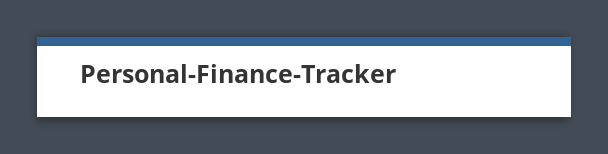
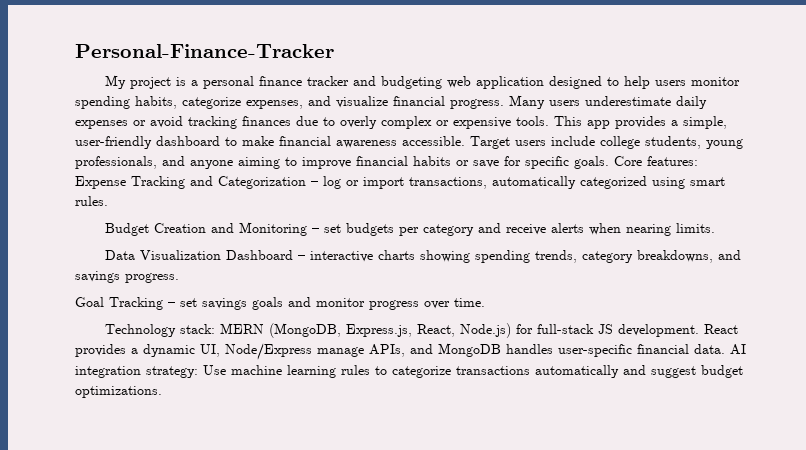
+ My project is a personal finance tracker and budgeting web application designed to help users monitor spending habits, categorize expenses, and visualize financial progress. Many users underestimate daily expenses or avoid tracking finances due to overly complex or expensive tools. This app provides a simple, user-friendly dashboard to make financial awareness accessible. Target users include college students, young professionals, and anyone aiming to improve financial habits or save for specific goals. Core features: Expense Tracking and Categorization – log or import transactions, automatically categorized using smart rules.
+ Budget Creation and Monitoring – set budgets per category and receive alerts when nearing limits.
+ Data Visualization Dashboard – interactive charts showing spending trends, category breakdowns, and savings progress.
+ Goal Tracking – set savings goals and monitor progress over time.
+ Technology stack: MERN (MongoDB, Express.js, React, Node.js) for full-stack JS development. React provides a dynamic UI, Node/Express manage APIs, and MongoDB handles user-specific financial data. AI integration strategy: Use machine learning rules to categorize transactions automatically and suggest budget optimizations.

